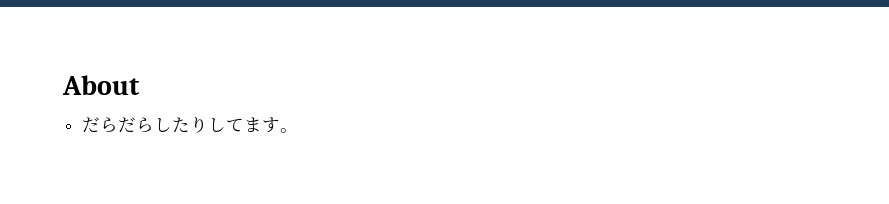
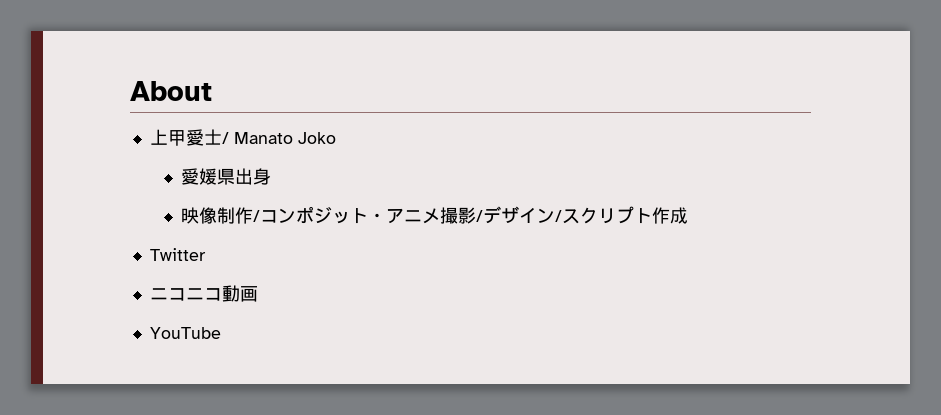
- だらだらしたりしてます。
+ 上甲愛士/ Manato Joko
+ 愛媛県出身
+ 映像制作/コンポジット・アニメ撮影/デザイン/スクリプト作成
+ Twitter
+ ニコニコ動画
+ YouTube

